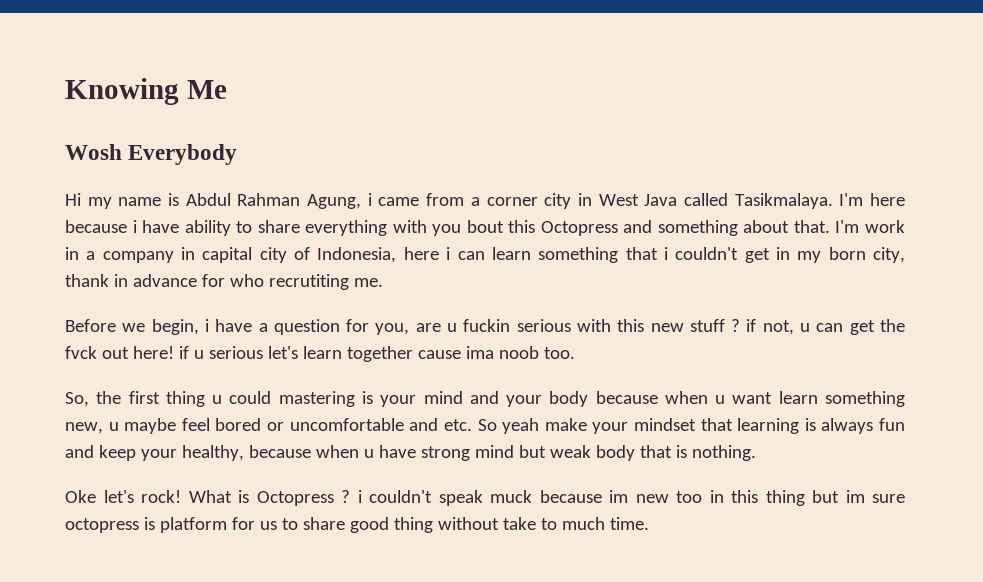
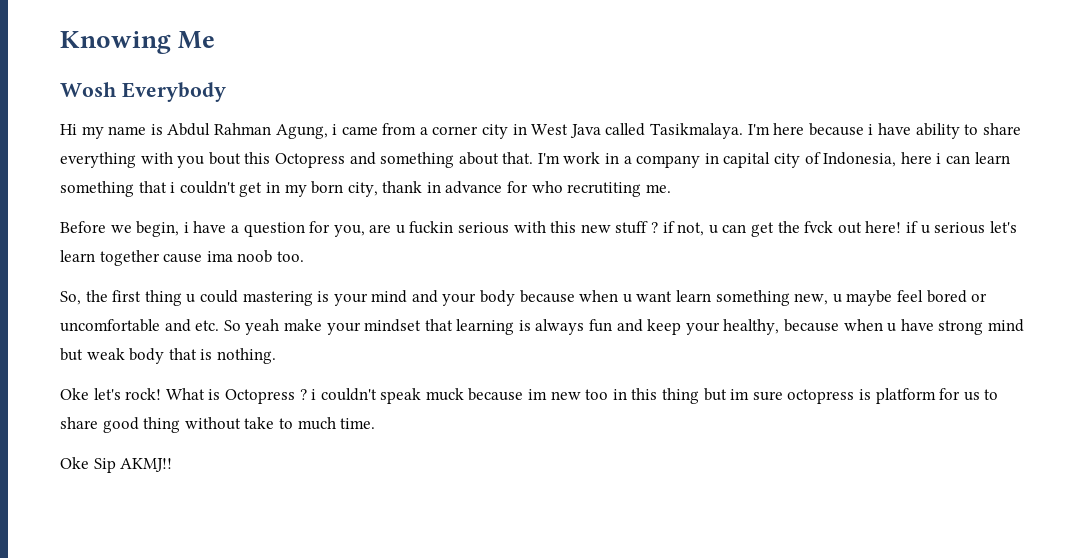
+ Oke Sip AKMJ!!

